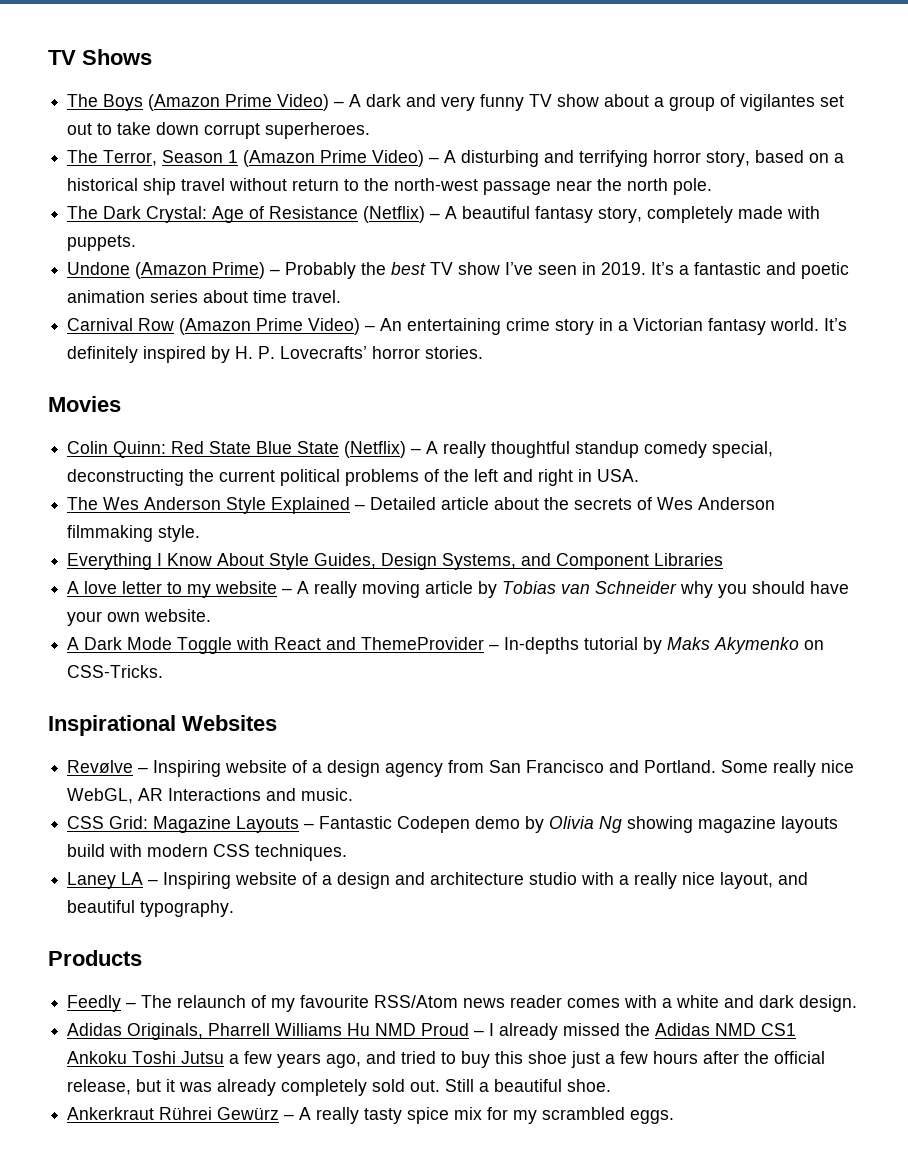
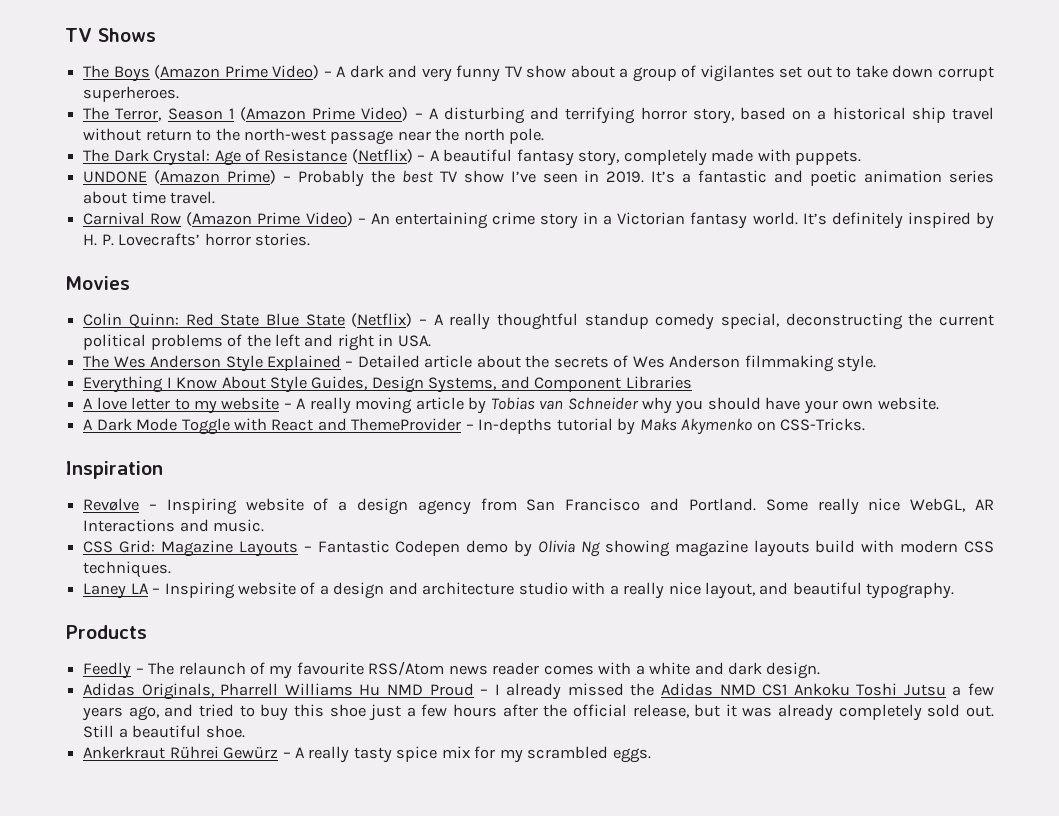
- Undone (Amazon Prime) – Probably the best TV show I’ve seen in 2019.
+ UNDONE (Amazon Prime) – Probably the best TV show I’ve seen in 2019.
- Inspirational Websites
+ Inspiration

